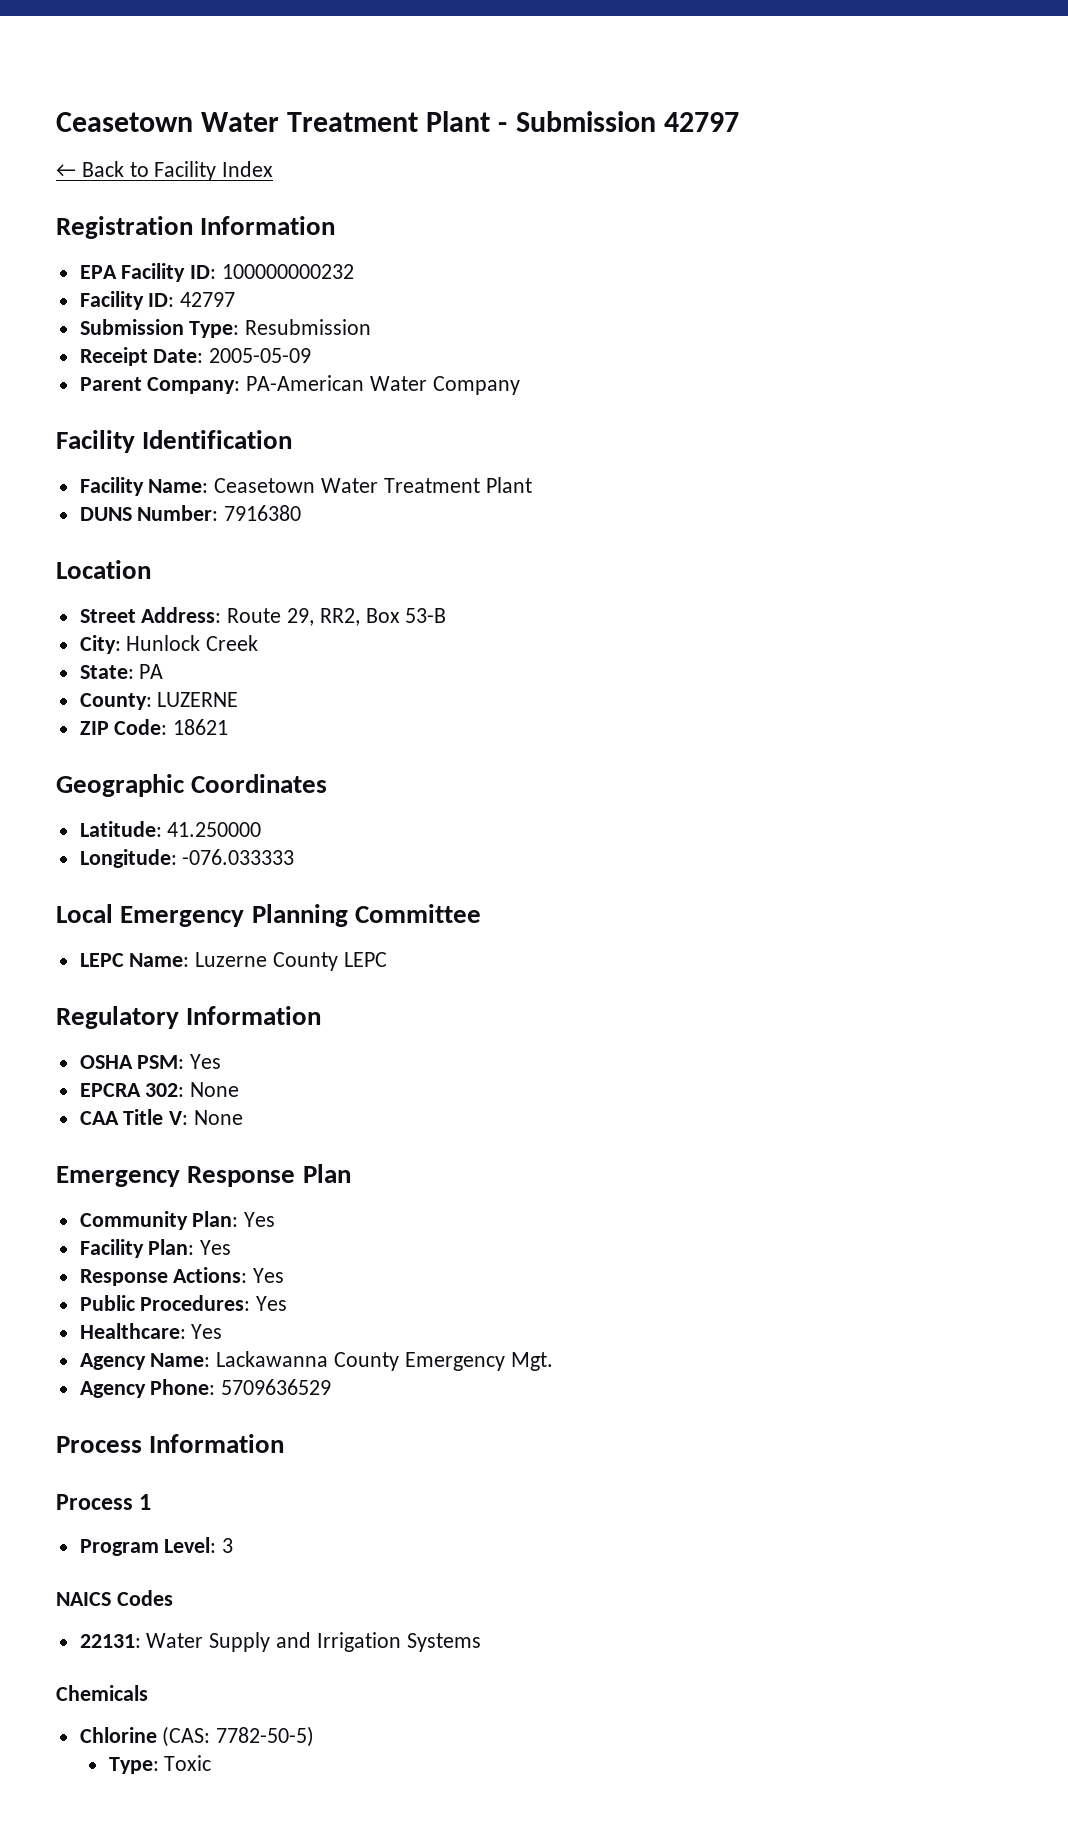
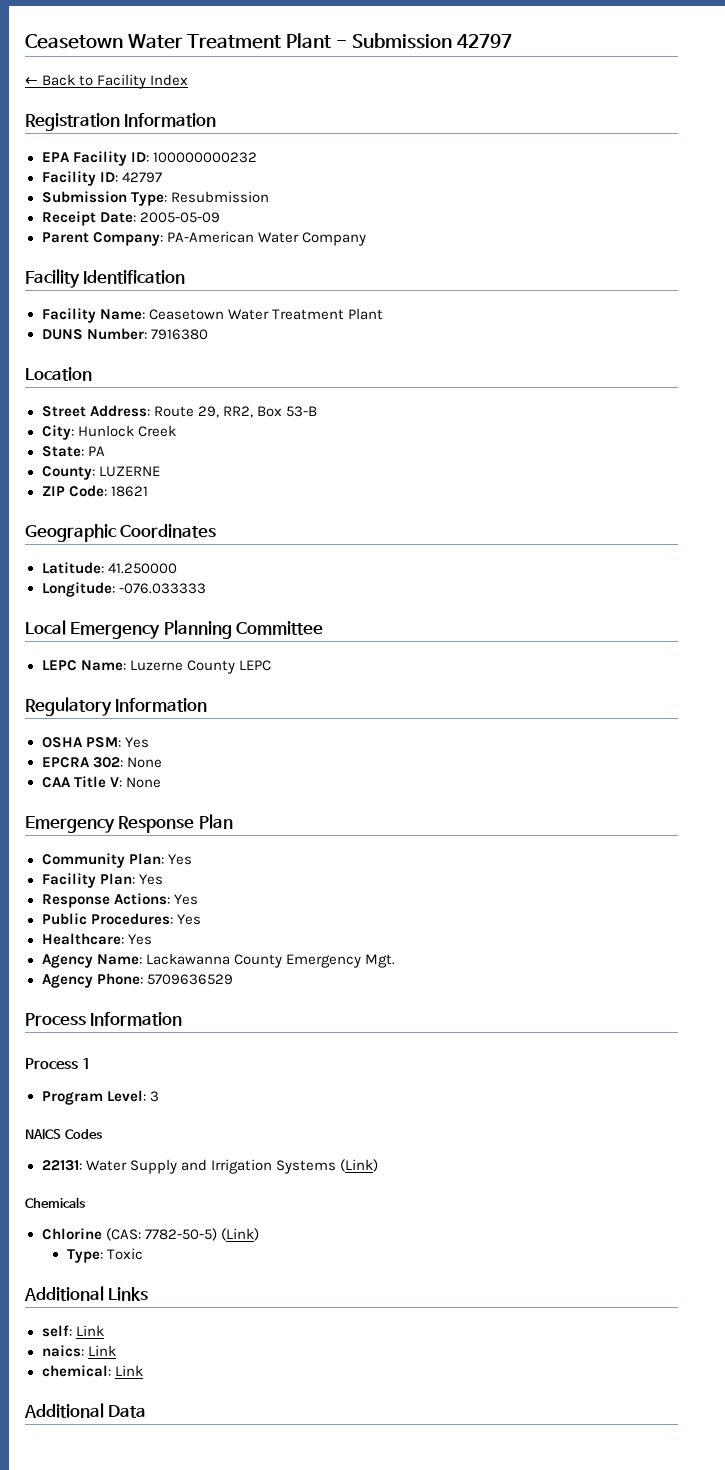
- 22131: Water Supply and Irrigation Systems
+ 22131: Water Supply and Irrigation Systems (Link)
- Chlorine (CAS: 7782-50-5)
+ Chlorine (CAS: 7782-50-5) (Link)
+ Additional Links
+ self: Link
+ naics: Link
+ chemical: Link
+ Additional Data

